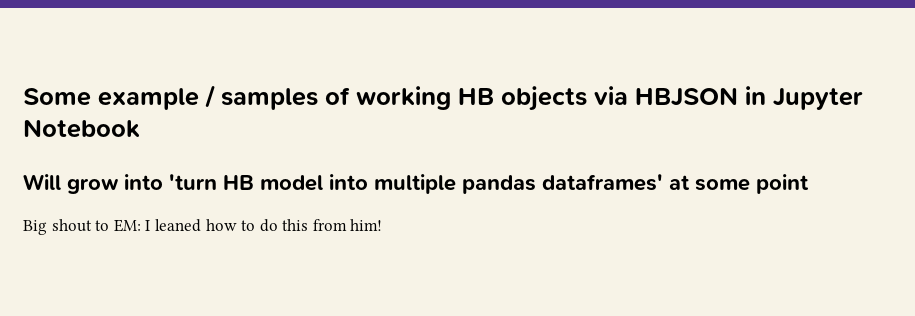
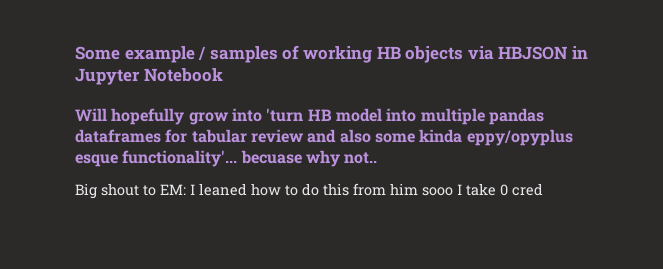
- Will grow into 'turn HB model into multiple pandas dataframes' at some point
+ Will hopefully grow into 'turn HB model into multiple pandas dataframes for tabular review and also some kinda eppy/opyplus esque functionality'... becuase why not..
- Big shout to EM: I leaned how to do this from him!
+ Big shout to EM: I leaned how to do this from him sooo I take 0 cred

